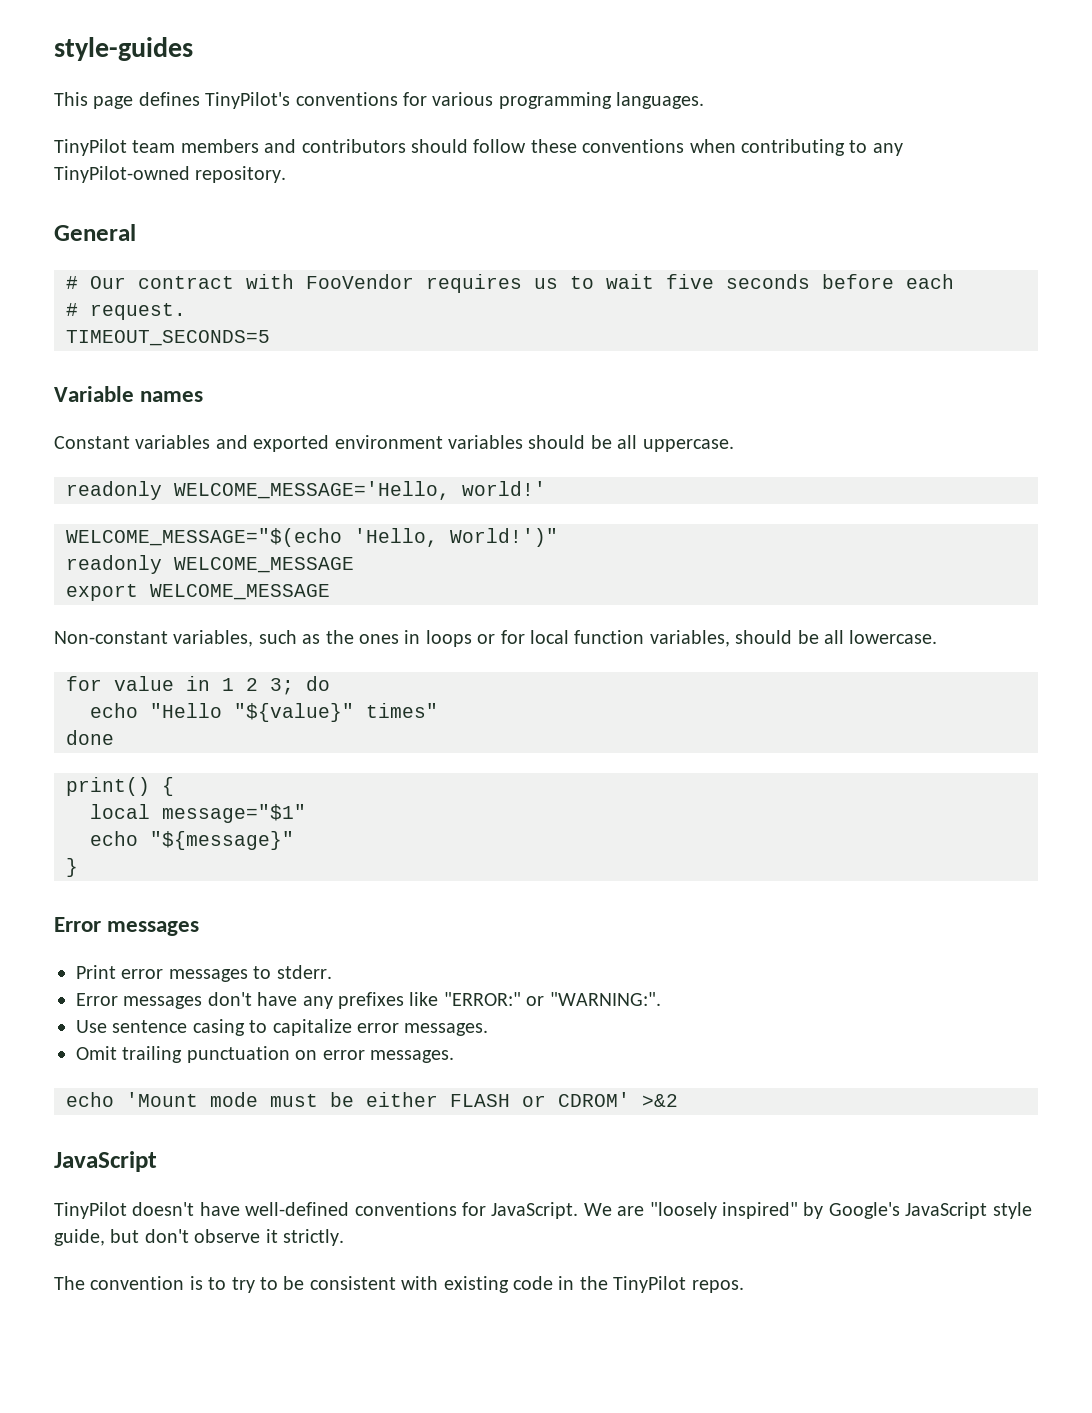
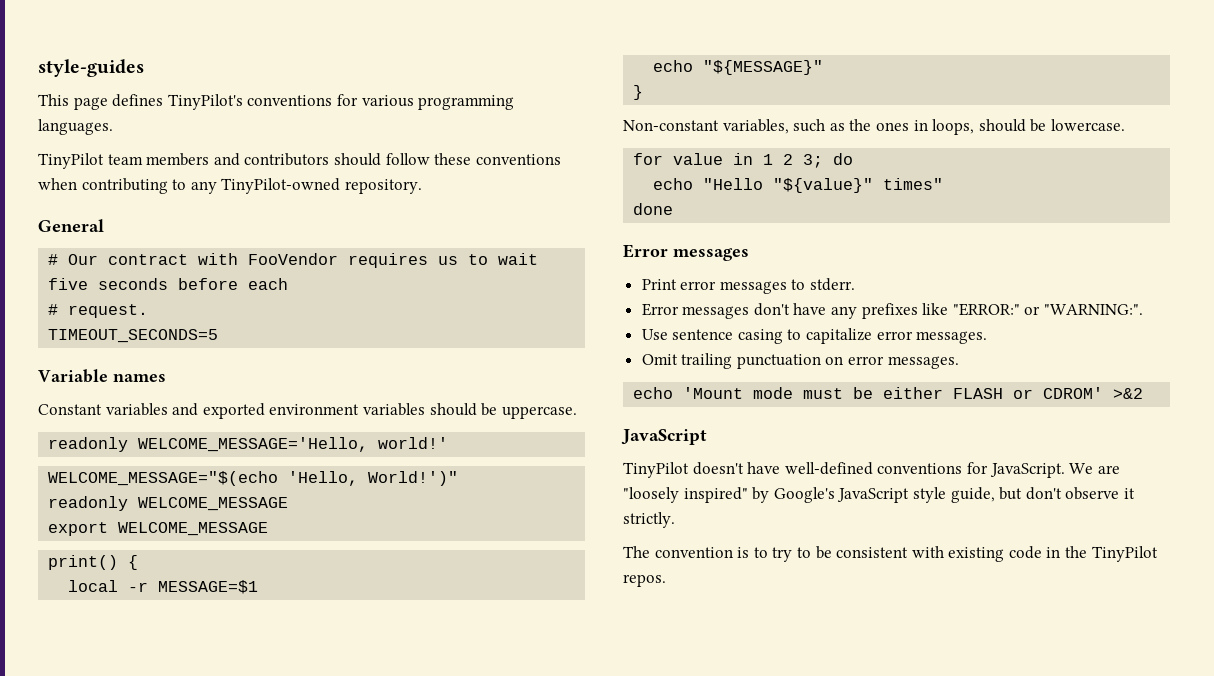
- Constant variables and exported environment variables should be all uppercase.
+ Constant variables and exported environment variables should be uppercase.
+ print() {
+ local -r MESSAGE=$1
+ echo "${MESSAGE}"
+ }
- Non-constant variables, such as the ones in loops or for local function variables, should be all lowercase.
+ Non-constant variables, such as the ones in loops, should be lowercase.
- print() {
- local message="$1"
- echo "${message}"
- }

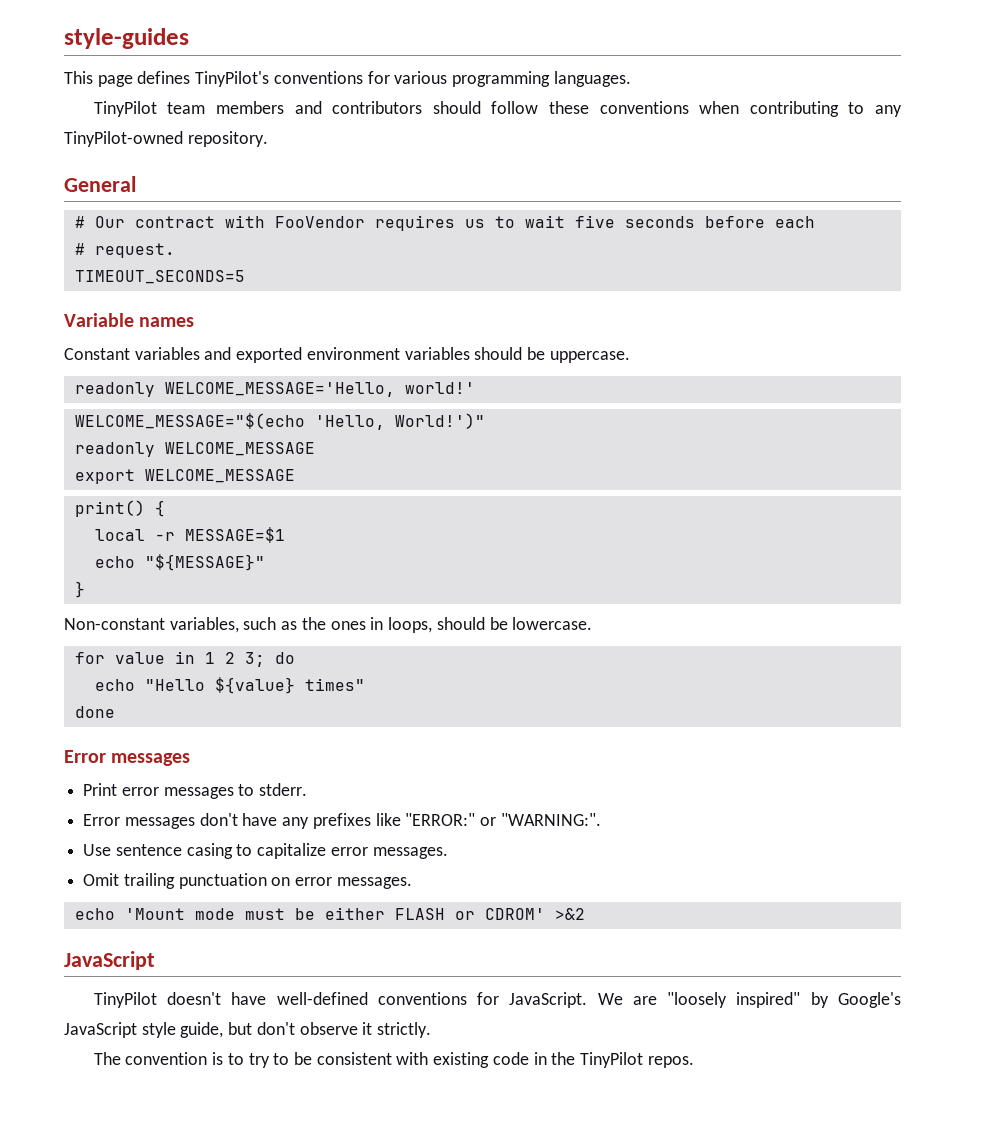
- echo "Hello "${value}" times"
+ echo "Hello ${value} times"

